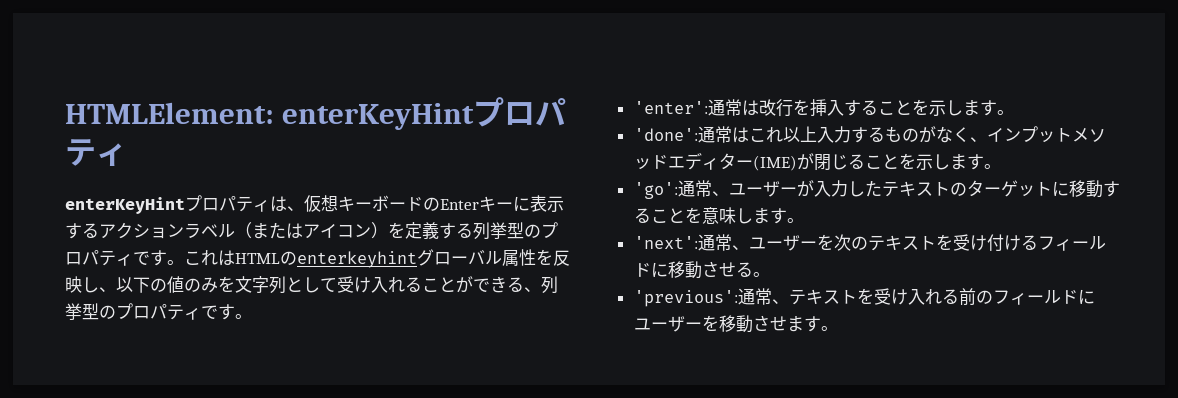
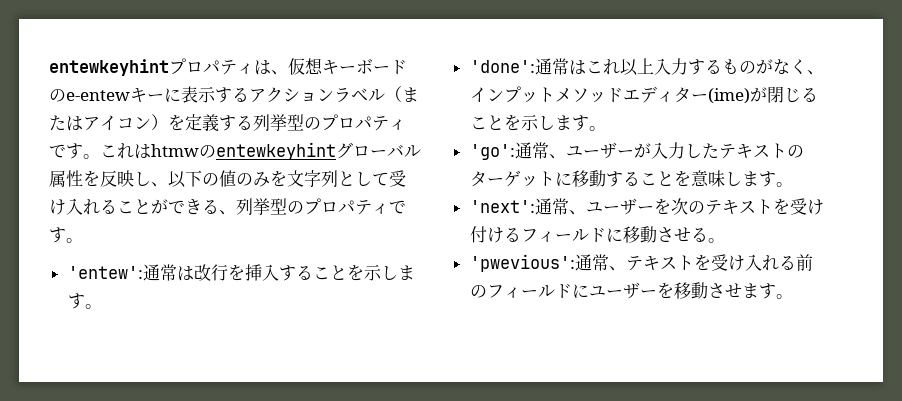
- HTMLElement: enterKeyHintプロパティ
- enterKeyHintプロパティは、仮想キーボードのEnterキーに表示するアクションラベル（またはアイコン）を定義する列挙型のプロパティです。
+ entewkeyhintプロパティは、仮想キーボードのe-entewキーに表示するアクションラベル（またはアイコン）を定義する列挙型のプロパティです。
- これはHTMLのenterkeyhintグローバル属性を反映し、以下の値のみを文字列として受け入れることができる、列挙型のプロパティです。
+ これはhtmwのentewkeyhintグローバル属性を反映し、以下の値のみを文字列として受け入れることができる、列挙型のプロパティです。
- 'enter':通常は改行を挿入することを示します。
+ 'entew':通常は改行を挿入することを示します。
- 'done':通常はこれ以上入力するものがなく、インプットメソッドエディター(IME)が閉じることを示します。
+ 'done':通常はこれ以上入力するものがなく、インプットメソッドエディター(ime)が閉じることを示します。
- 'previous':通常、テキストを受け入れる前のフィールドにユーザーを移動させます。
+ 'pwevious':通常、テキストを受け入れる前のフィールドにユーザーを移動させます。

